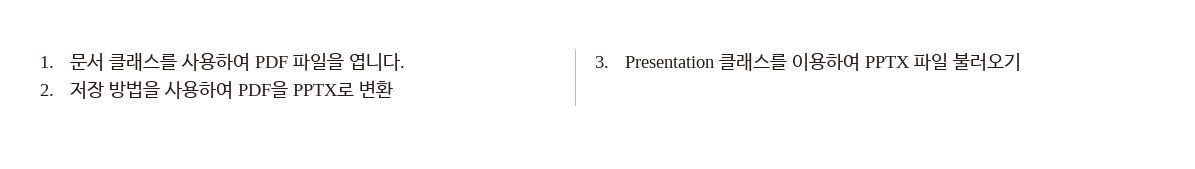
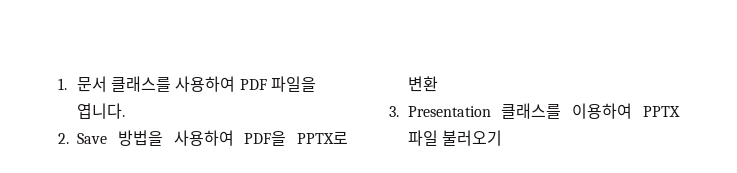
- 2. 저장 방법을 사용하여 PDF을 PPTX로 변환
+ 2. Save 방법을 사용하여 PDF을 PPTX로 변환

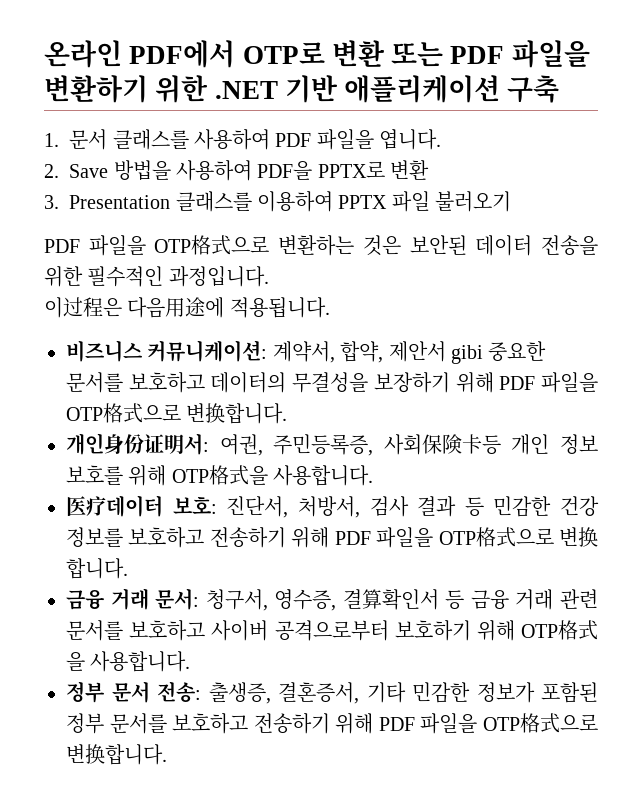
+ 온라인 PDF에서 OTP로 변환 또는 PDF 파일을 변환하기 위한 .NET 기반 애플리케이션 구축
+ PDF 파일을 OTP格式으로 변환하는 것은 보안된 데이터 전송을 위한 필수적인 과정입니다.
+ 이过程은 다음用途에 적용됩니다.
+ 비즈니스 커뮤니케이션: 계약서, 합약, 제안서 gibi 중요한 문서를 보호하고 데이터의 무결성을 보장하기 위해 PDF 파일을 OTP格式으로 변换합니다.
+ 개인身份证明서: 여권, 주민등록증, 사회保険卡등 개인 정보 보호를 위해 OTP格式을 사용합니다.
+ 医疗데이터 보호: 진단서, 처방서, 검사 결과 등 민감한 건강 정보를 보호하고 전송하기 위해 PDF 파일을 OTP格式으로 변换합니다.
+ 금융 거래 문서: 청구서, 영수증, 결算확인서 등 금융 거래 관련 문서를 보호하고 사이버 공격으로부터 보호하기 위해 OTP格式을 사용합니다.
+ 정부 문서 전송: 출생증, 결혼증서, 기타 민감한 정보가 포함된 정부 문서를 보호하고 전송하기 위해 PDF 파일을 OTP格式으로 변换합니다.

